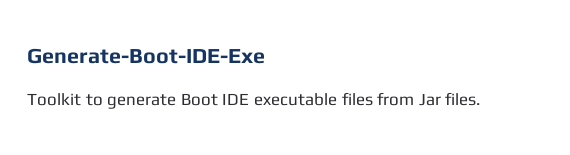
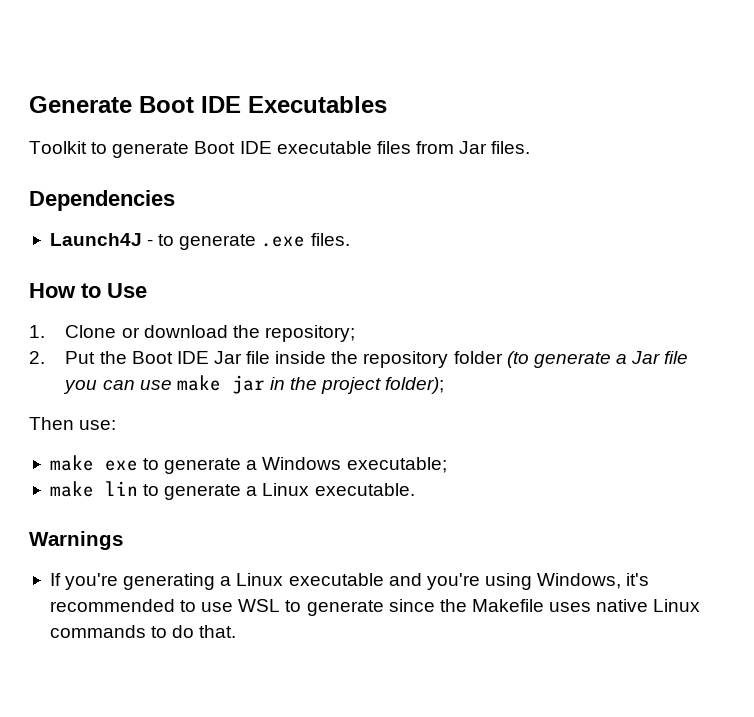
- Generate-Boot-IDE-Exe
+ Generate Boot IDE Executables
+ Dependencies
+ Launch4J - to generate .exe files.
+ How to Use
+ 1. Clone or download the repository;
+ 2. Put the Boot IDE Jar file inside the repository folder (to generate a Jar file you can use make jar in the project folder);
+ Then use:
+ make exe to generate a Windows executable;
+ make lin to generate a Linux executable.
+ Warnings
+ If you're generating a Linux executable and you're using Windows, it's recommended to use WSL to generate since the Makefile uses native Linux commands to do that.

